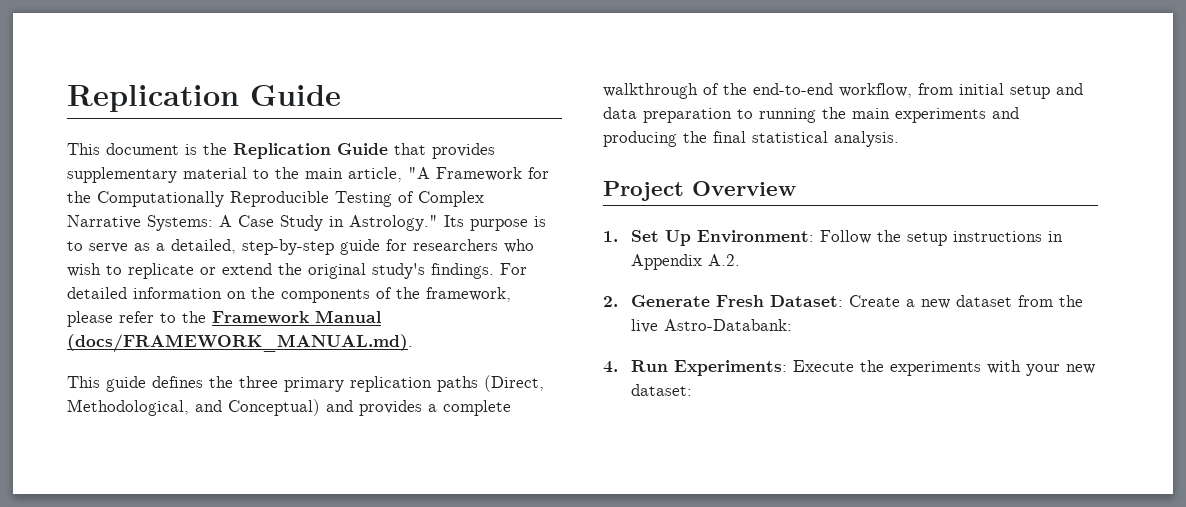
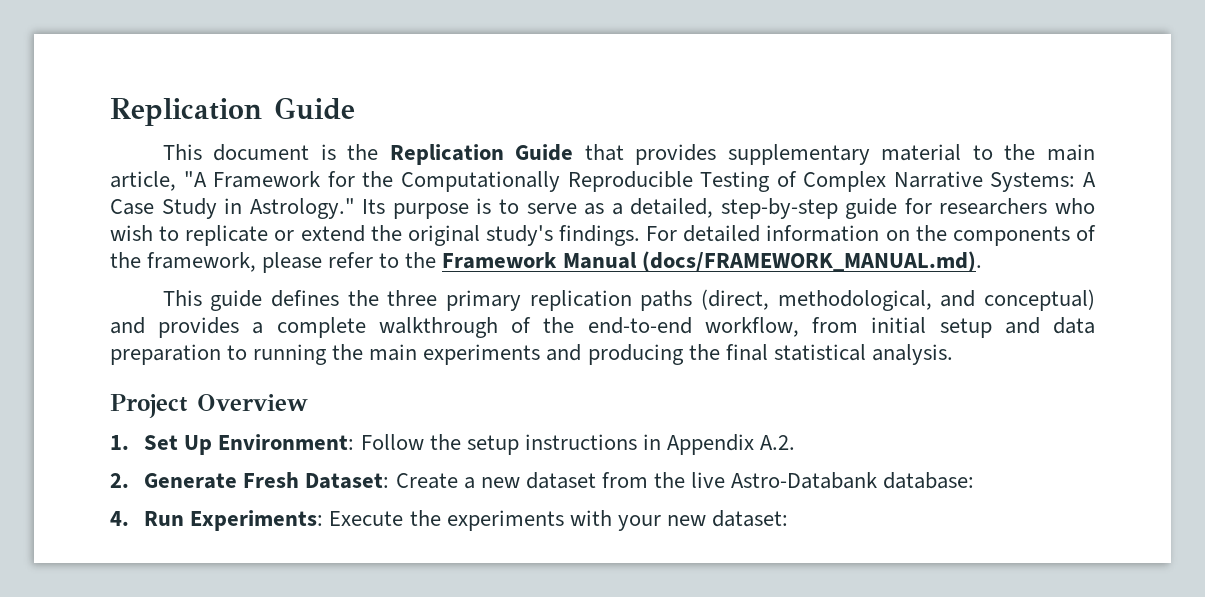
- This guide defines the three primary replication paths (Direct, Methodological, and Conceptual) and provides a complete walkthrough of the end-to-end workflow, from initial setup and data preparation to running the main experiments and producing the final statistical analysis.
+ This guide defines the three primary replication paths (direct, methodological, and conceptual) and provides a complete walkthrough of the end-to-end workflow, from initial setup and data preparation to running the main experiments and producing the final statistical analysis.
- 2. Generate Fresh Dataset: Create a new dataset from the live Astro-Databank:
+ 2. Generate Fresh Dataset: Create a new dataset from the live Astro-Databank database:

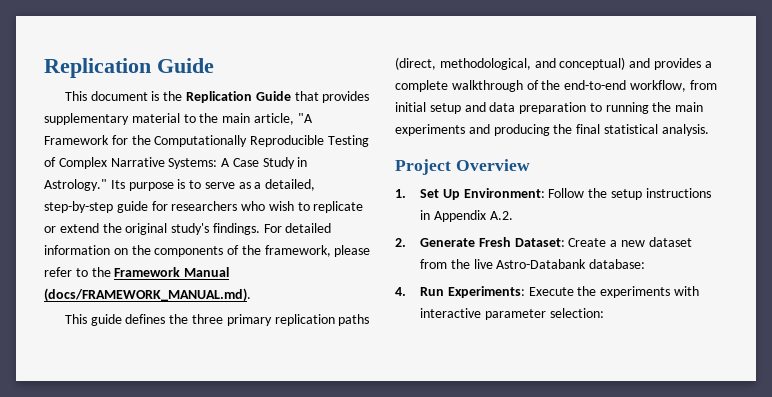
- 4. Run Experiments: Execute the experiments with your new dataset:
+ 4. Run Experiments: Execute the experiments with interactive parameter selection:

